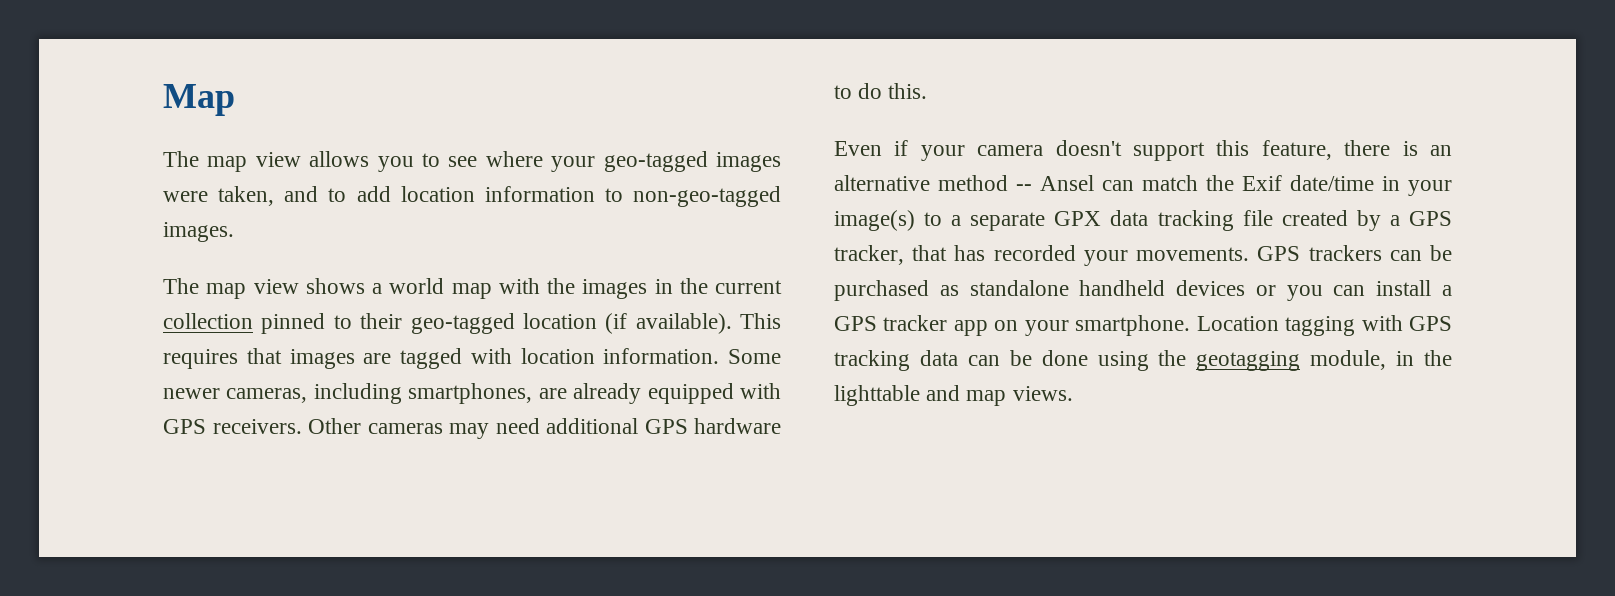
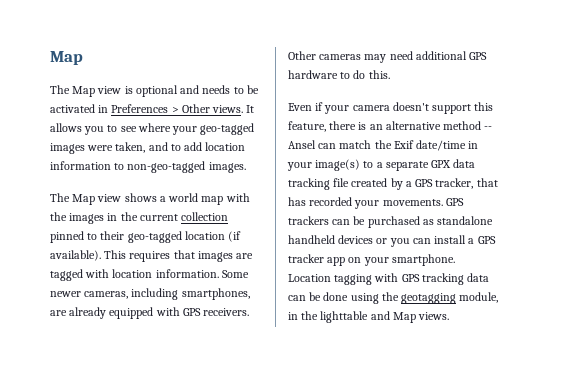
- The map view allows you to see where your geo-tagged images were taken, and to add location information to non-geo-tagged images.
+ The Map view is optional and needs to be activated in Preferences > Other views. It allows you to see where your geo-tagged images were taken, and to add location information to non-geo-tagged images.
- The map view shows a world map with the images in the current collection pinned to their geo-tagged location (if available).
+ The Map view shows a world map with the images in the current collection pinned to their geo-tagged location (if available).
- Location tagging with GPS tracking data can be done using the geotagging module, in the lighttable and map views.
+ Location tagging with GPS tracking data can be done using the geotagging module, in the lighttable and Map views.

